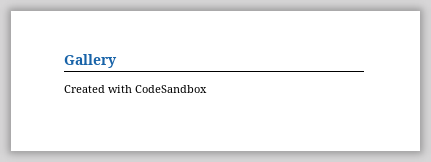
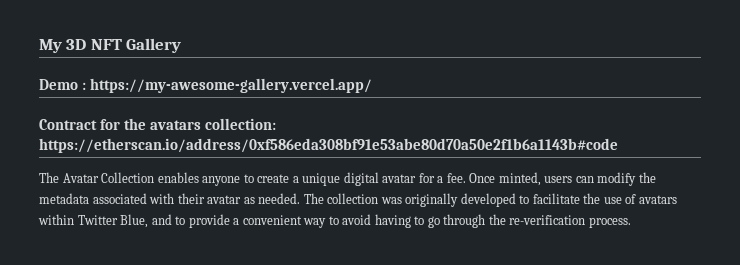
- Gallery
- Created with CodeSandbox
+ My 3D NFT Gallery
+ Demo : https://my-awesome-gallery.vercel.app/
+ Contract for the avatars collection: https://etherscan.io/address/0xf586eda308bf91e53abe80d70a50e2f1b6a1143b#code
+ The Avatar Collection enables anyone to create a unique digital avatar for a fee. Once minted, users can modify the metadata associated with their avatar as needed. The collection was originally developed to facilitate the use of avatars within Twitter Blue, and to provide a convenient way to avoid having to go through the re-verification process.

